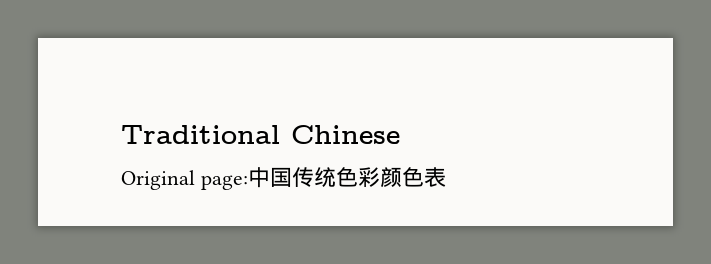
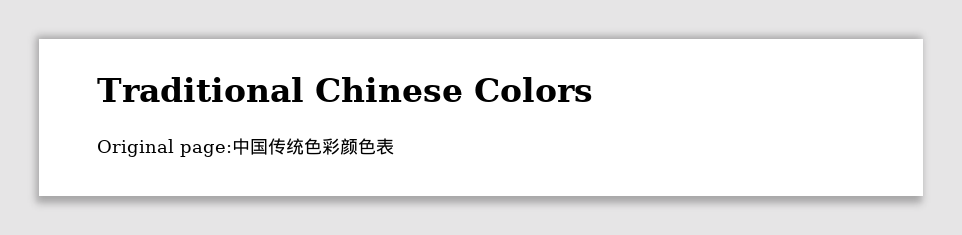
- Traditional Chinese
+ Traditional Chinese Colors

